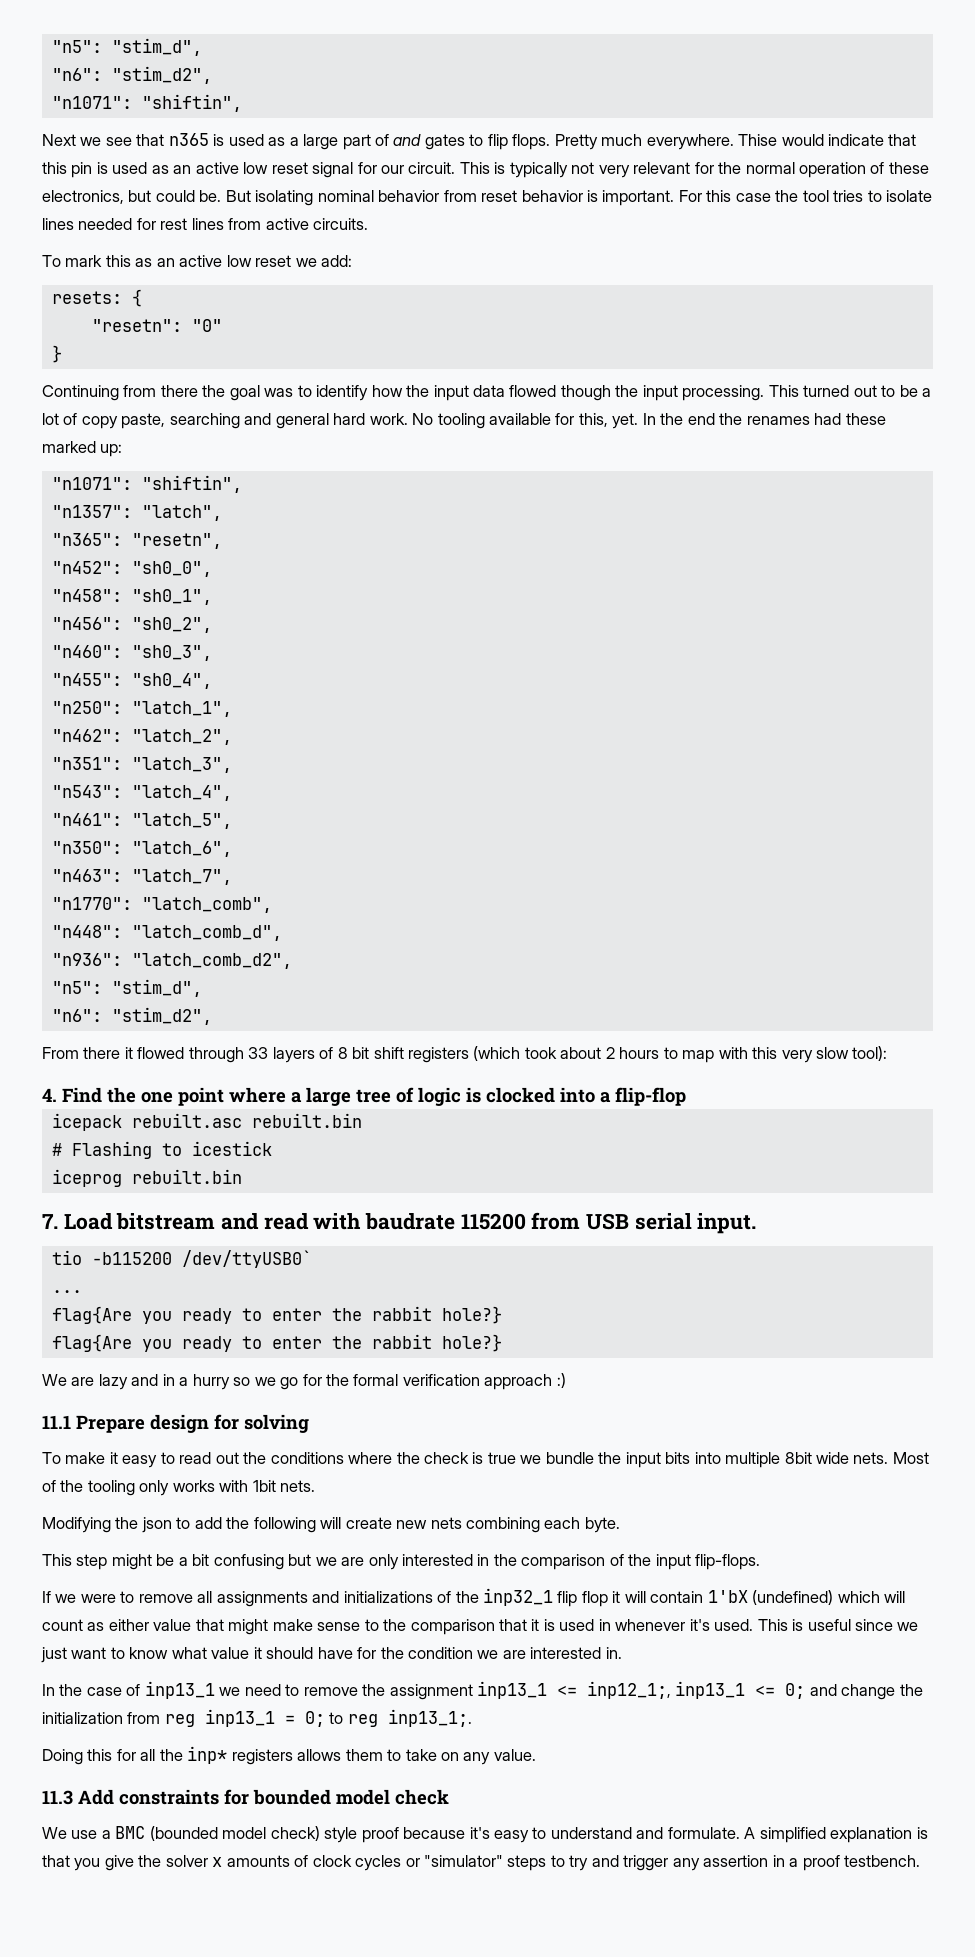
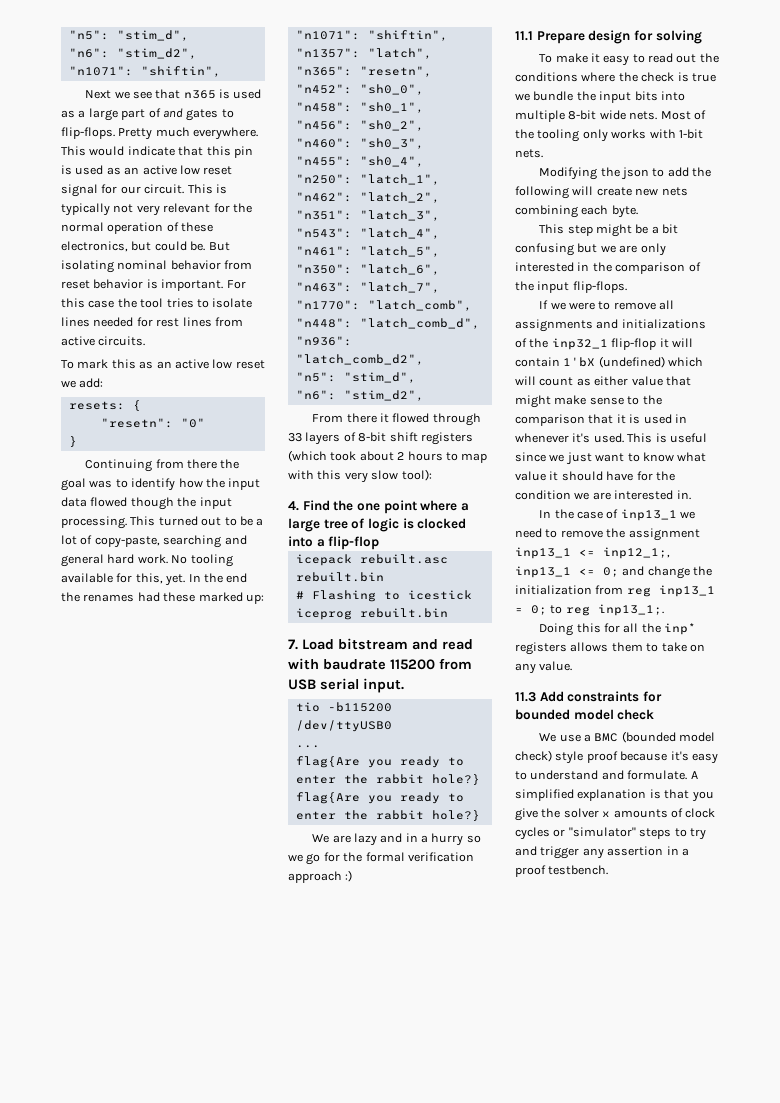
- Next we see that n365 is used as a large part of and gates to flip flops.
+ Next we see that n365 is used as a large part of and gates to flip-flops.
- Thise would indicate that this pin is used as an active low reset signal for our circuit.
+ This would indicate that this pin is used as an active low reset signal for our circuit.
- This turned out to be a lot of copy paste, searching and general hard work.
+ This turned out to be a lot of copy-paste, searching and general hard work.
- From there it flowed through 33 layers of 8 bit shift registers (which took about 2 hours to map with this very slow tool):
+ From there it flowed through 33 layers of 8-bit shift registers (which took about 2 hours to map with this very slow tool):
- tio -b115200 /dev/ttyUSB0`
+ tio -b115200 /dev/ttyUSB0
- To make it easy to read out the conditions where the check is true we bundle the input bits into multiple 8bit wide nets.
+ To make it easy to read out the conditions where the check is true we bundle the input bits into multiple 8-bit wide nets.
- Most of the tooling only works with 1bit nets.
+ Most of the tooling only works with 1-bit nets.
- If we were to remove all assignments and initializations of the inp32_1 flip flop it will contain 1'bX (undefined) which will count as either value that might make sense to the comparison that it is used in whenever it's used.
+ If we were to remove all assignments and initializations of the inp32_1 flip-flop it will contain 1'bX (undefined) which will count as either value that might make sense to the comparison that it is used in whenever it's used.

